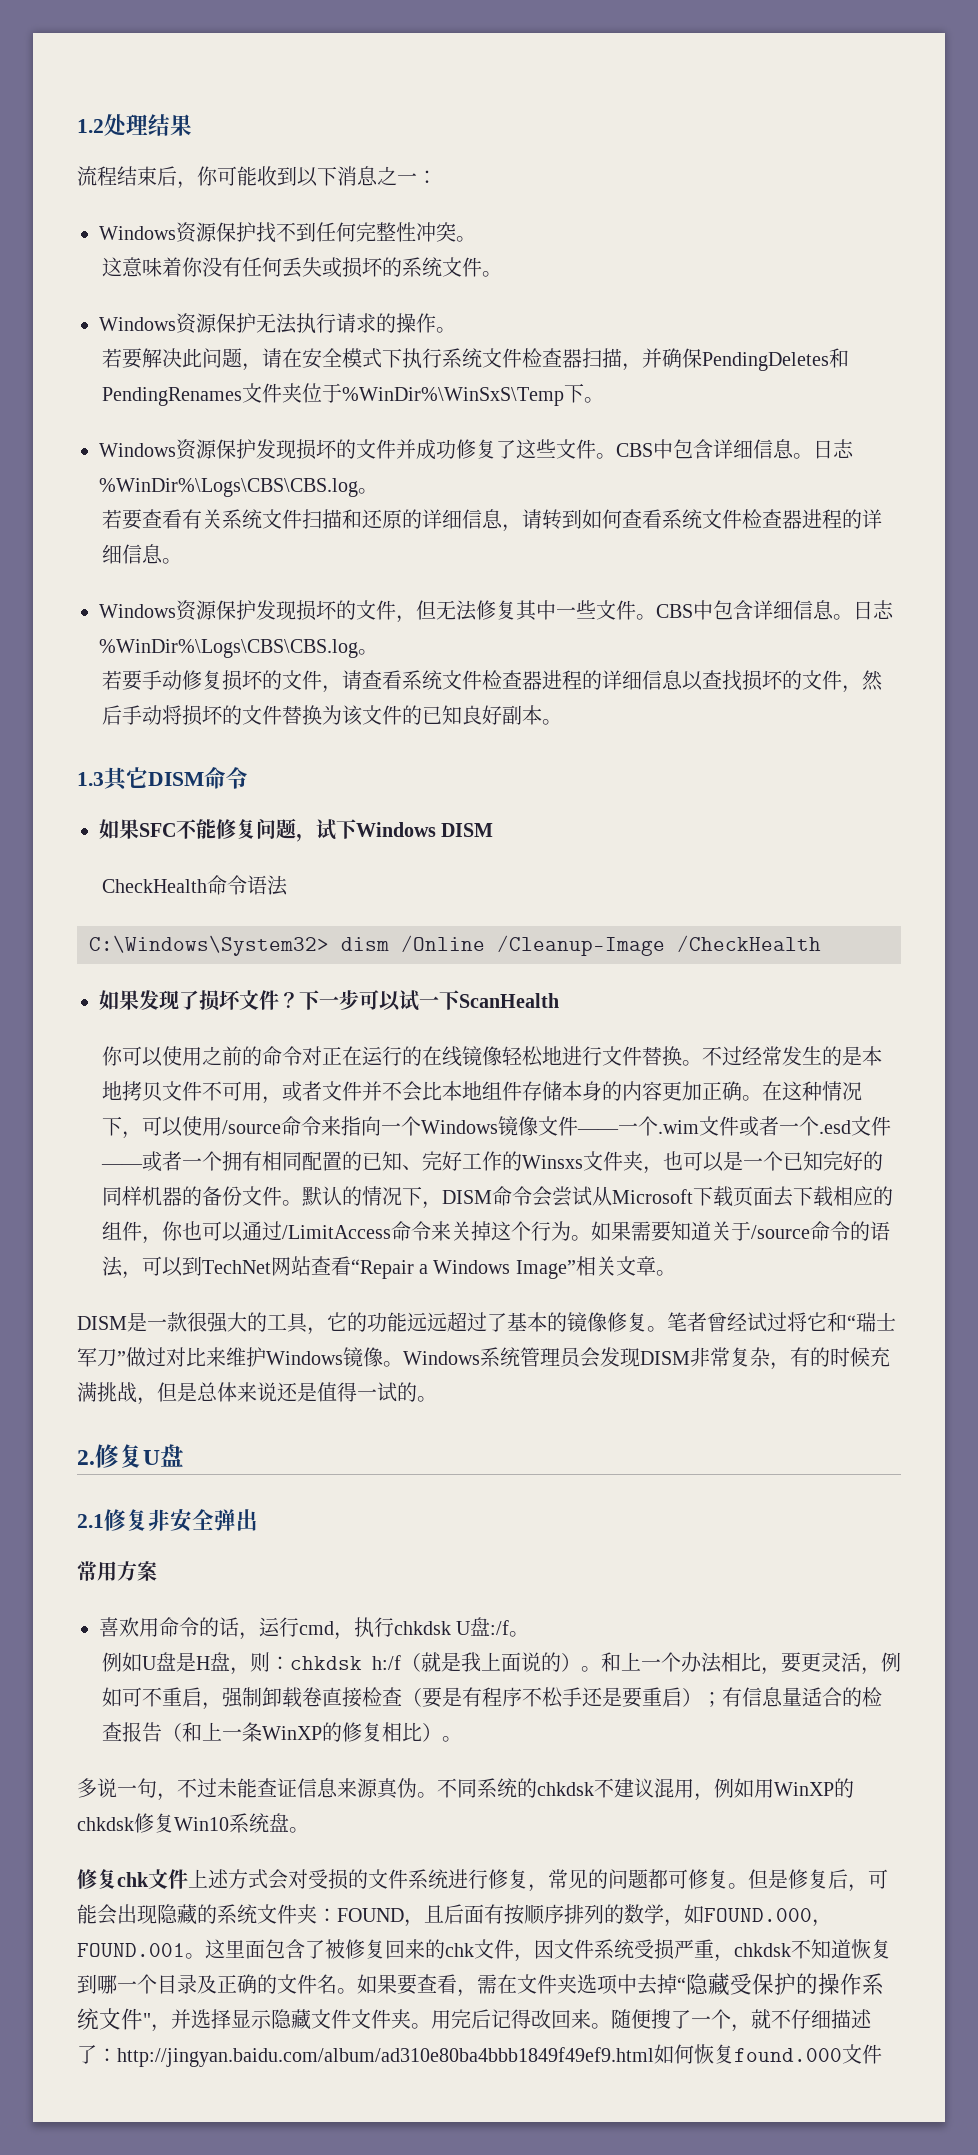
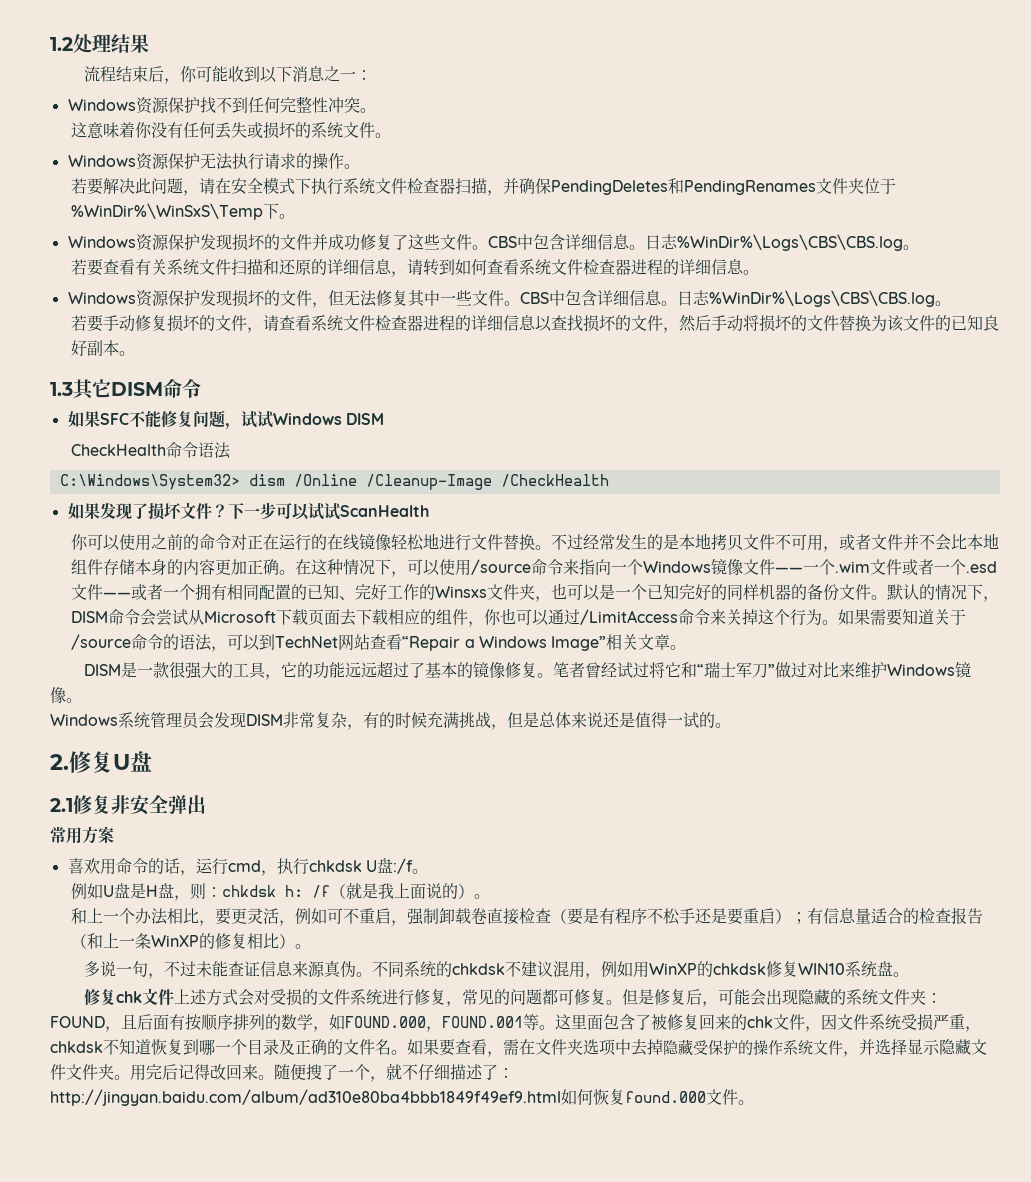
- 如果SFC不能修复问题，试下Windows DISM
+ 如果SFC不能修复问题，试试Windows DISM
- 下一步可以试一下ScanHealth
+ 下一步可以试试ScanHealth
- 笔者曾经试过将它和“瑞士军刀”做过对比来维护Windows镜像。Windows系统管理员会发现DISM非常复杂，有的时候充满挑战，但是总体来说还是值得一试的。
+ 笔者曾经试过将它和“瑞士军刀”做过对比来维护Windows镜像。
+ Windows系统管理员会发现DISM非常复杂，有的时候充满挑战，但是总体来说还是值得一试的。
- 例如U盘是H盘，则：chkdsk h:/f（就是我上面说的）。和上一个办法相比，要更灵活，例如可不重启，强制卸载卷直接检查（要是有程序不松手还是要重启）；有信息量适合的检查报告（和上一条WinXP的修复相比）。
+ 例如U盘是H盘，则：chkdsk h: /f（就是我上面说的）。
+ 和上一个办法相比，要更灵活，例如可不重启，强制卸载卷直接检查（要是有程序不松手还是要重启）；有信息量适合的检查报告（和上一条WinXP的修复相比）。
- 不同系统的chkdsk不建议混用，例如用WinXP的chkdsk修复Win10系统盘。
+ 不同系统的chkdsk不建议混用，例如用WinXP的chkdsk修复WIN10系统盘。
- 但是修复后，可能会出现隐藏的系统文件夹：FOUND，且后面有按顺序排列的数学，如FOUND.000，FOUND.001。
+ 但是修复后，可能会出现隐藏的系统文件夹：FOUND，且后面有按顺序排列的数学，如FOUND.000，FOUND.001等。
- 如果要查看，需在文件夹选项中去掉“隐藏受保护的操作系统文件"，并选择显示隐藏文件文件夹。
+ 如果要查看，需在文件夹选项中去掉隐藏受保护的操作系统文件，并选择显示隐藏文件文件夹。
- 随便搜了一个，就不仔细描述了：http://jingyan.baidu.com/album/ad310e80ba4bbb1849f49ef9.html如何恢复found.000文件
+ 随便搜了一个，就不仔细描述了：http://jingyan.baidu.com/album/ad310e80ba4bbb1849f49ef9.html如何恢复found.000文件。

